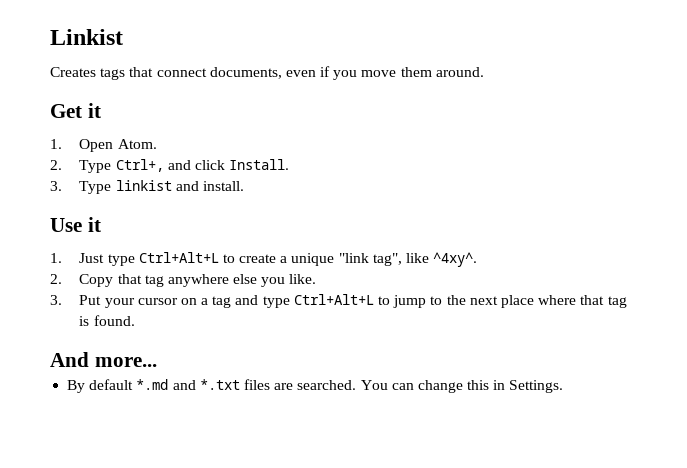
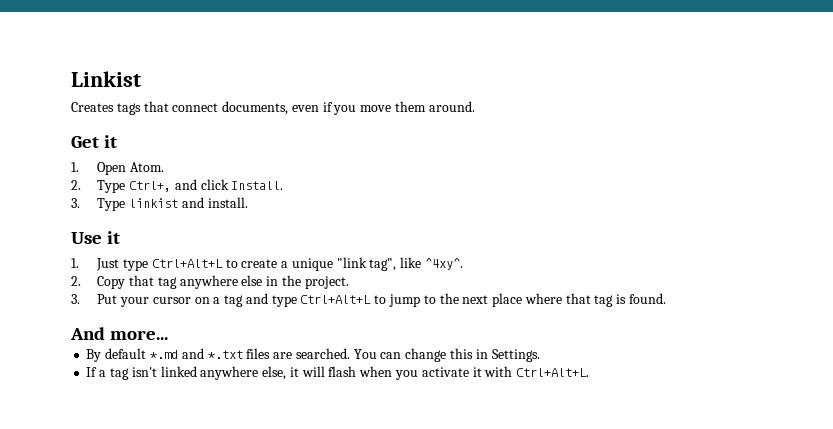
- 2. Copy that tag anywhere else you like.
+ 2. Copy that tag anywhere else in the project.
+ If a tag isn't linked anywhere else, it will flash when you activate it with Ctrl+Alt+L.

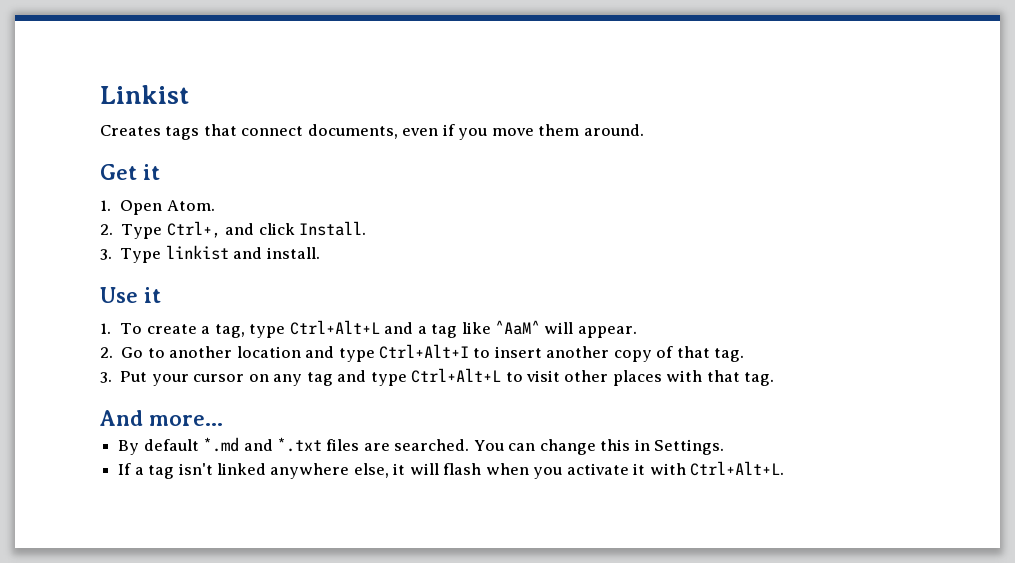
- 1. Just type Ctrl+Alt+L to create a unique "link tag", like ^4xy^.
- 2. Copy that tag anywhere else in the project.
+ 1. To create a tag, type Ctrl+Alt+L and a tag like ^AaM^ will appear.
+ 2. Go to another location and type Ctrl+Alt+I to insert another copy of that tag.
- 3. Put your cursor on a tag and type Ctrl+Alt+L to jump to the next place where that tag is found.
+ 3. Put your cursor on any tag and type Ctrl+Alt+L to visit other places with that tag.

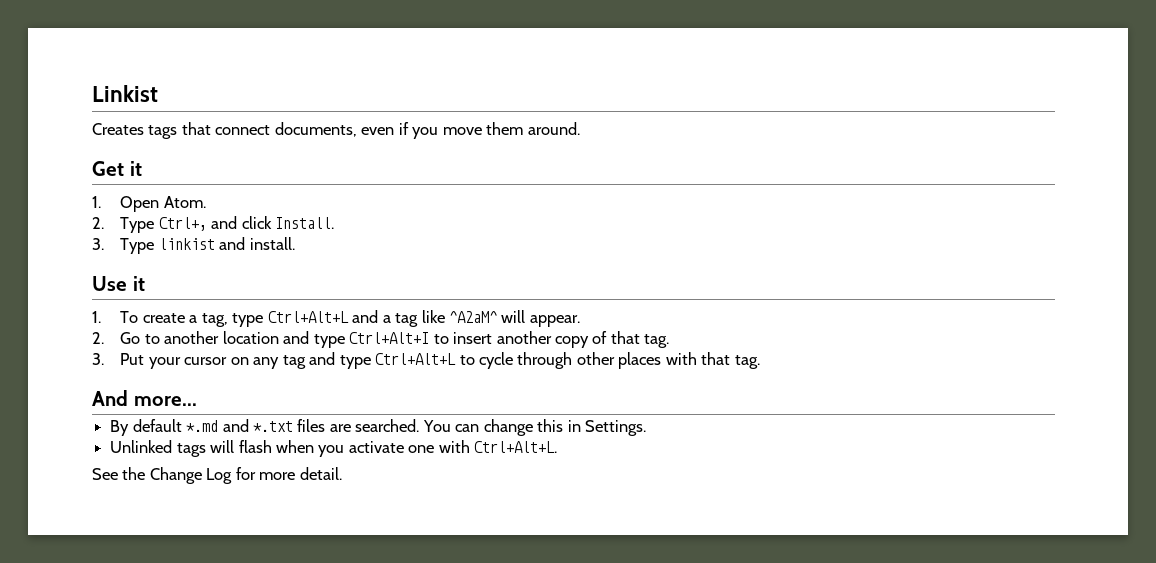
- 1. To create a tag, type Ctrl+Alt+L and a tag like ^AaM^ will appear.
+ 1. To create a tag, type Ctrl+Alt+L and a tag like ^A2aM^ will appear.
- 3. Put your cursor on any tag and type Ctrl+Alt+L to visit other places with that tag.
+ 3. Put your cursor on any tag and type Ctrl+Alt+L to cycle through other places with that tag.
- If a tag isn't linked anywhere else, it will flash when you activate it with Ctrl+Alt+L.
+ Unlinked tags will flash when you activate one with Ctrl+Alt+L.
+ See the Change Log for more detail.

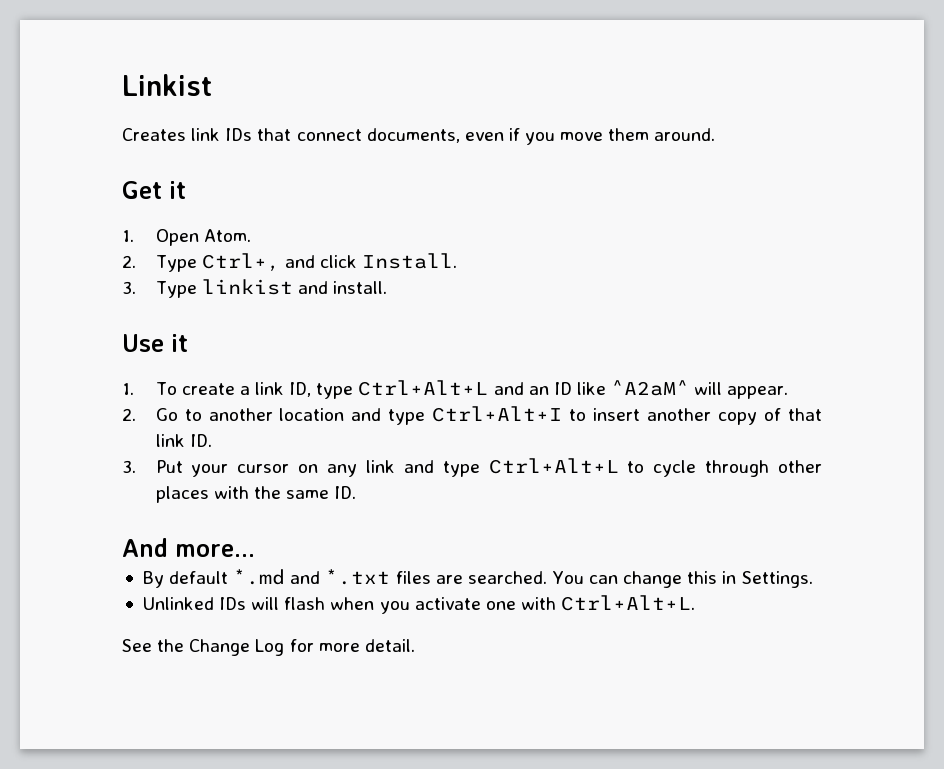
- Creates tags that connect documents, even if you move them around.
+ Creates link IDs that connect documents, even if you move them around.
- 1. To create a tag, type Ctrl+Alt+L and a tag like ^A2aM^ will appear.
+ 1. To create a link ID, type Ctrl+Alt+L and an ID like ^A2aM^ will appear.
- 2. Go to another location and type Ctrl+Alt+I to insert another copy of that tag.
+ 2. Go to another location and type Ctrl+Alt+I to insert another copy of that link ID.
- 3. Put your cursor on any tag and type Ctrl+Alt+L to cycle through other places with that tag.
+ 3. Put your cursor on any link and type Ctrl+Alt+L to cycle through other places with the same ID.
- Unlinked tags will flash when you activate one with Ctrl+Alt+L.
+ Unlinked IDs will flash when you activate one with Ctrl+Alt+L.

